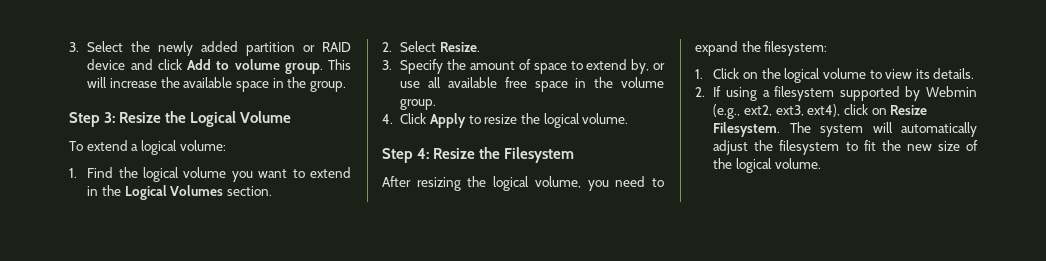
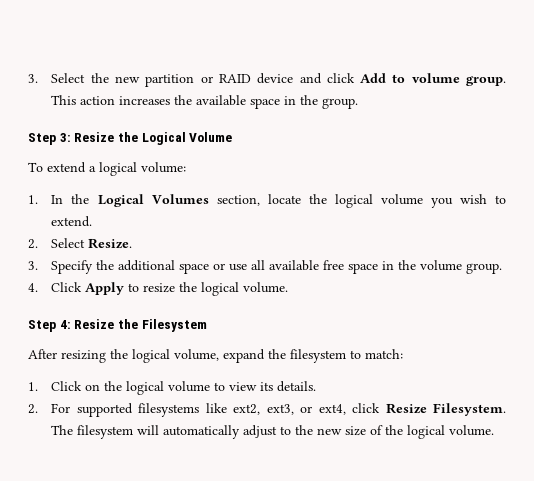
- 3. Select the newly added partition or RAID device and click Add to volume group.
+ 3. Select the new partition or RAID device and click Add to volume group.
- This will increase the available space in the group.
+ This action increases the available space in the group.
- 1. Find the logical volume you want to extend in the Logical Volumes section.
+ 1. In the Logical Volumes section, locate the logical volume you wish to extend.
- 3. Specify the amount of space to extend by, or use all available free space in the volume group.
+ 3. Specify the additional space or use all available free space in the volume group.
- After resizing the logical volume, you need to expand the filesystem:
+ After resizing the logical volume, expand the filesystem to match:
- 2. If using a filesystem supported by Webmin (e.g., ext2, ext3, ext4), click on Resize Filesystem.
+ 2. For supported filesystems like ext2, ext3, or ext4, click Resize Filesystem.
- The system will automatically adjust the filesystem to fit the new size of the logical volume.
+ The filesystem will automatically adjust to the new size of the logical volume.

